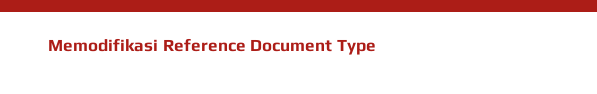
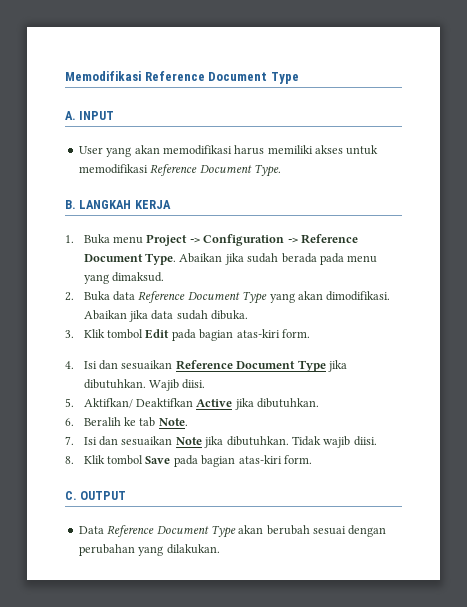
+ A. INPUT
+ User yang akan memodifikasi harus memiliki akses untuk memodifikasi Reference Document Type.
+ B. LANGKAH KERJA
+ 1. Buka menu Project -> Configuration -> Reference Document Type. Abaikan jika sudah berada pada menu yang dimaksud.
+ 2. Buka data Reference Document Type yang akan dimodifikasi. Abaikan jika data sudah dibuka.
+ 3. Klik tombol Edit pada bagian atas-kiri form.
+ 4. Isi dan sesuaikan Reference Document Type jika dibutuhkan. Wajib diisi.
+ 5. Aktifkan/ Deaktifkan Active jika dibutuhkan.
+ 6. Beralih ke tab Note.
+ 7. Isi dan sesuaikan Note jika dibutuhkan. Tidak wajib diisi.
+ 8. Klik tombol Save pada bagian atas-kiri form.
+ C. OUTPUT
+ Data Reference Document Type akan berubah sesuai dengan perubahan yang dilakukan.

